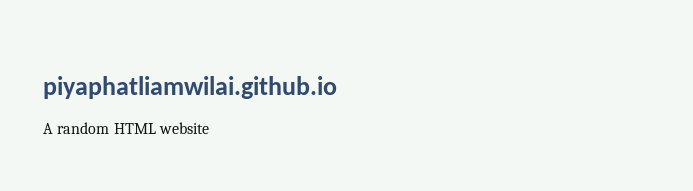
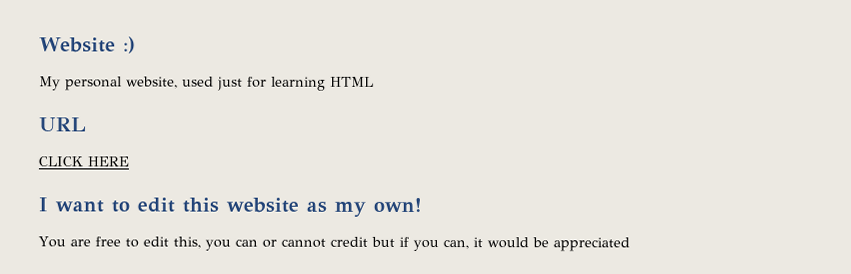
- piyaphatliamwilai.github.io
- A random HTML website
+ Website :)
+ My personal website, used just for learning HTML
+ URL
+ CLICK HERE
+ I want to edit this website as my own!
+ You are free to edit this, you can or cannot credit but if you can, it would be appreciated

